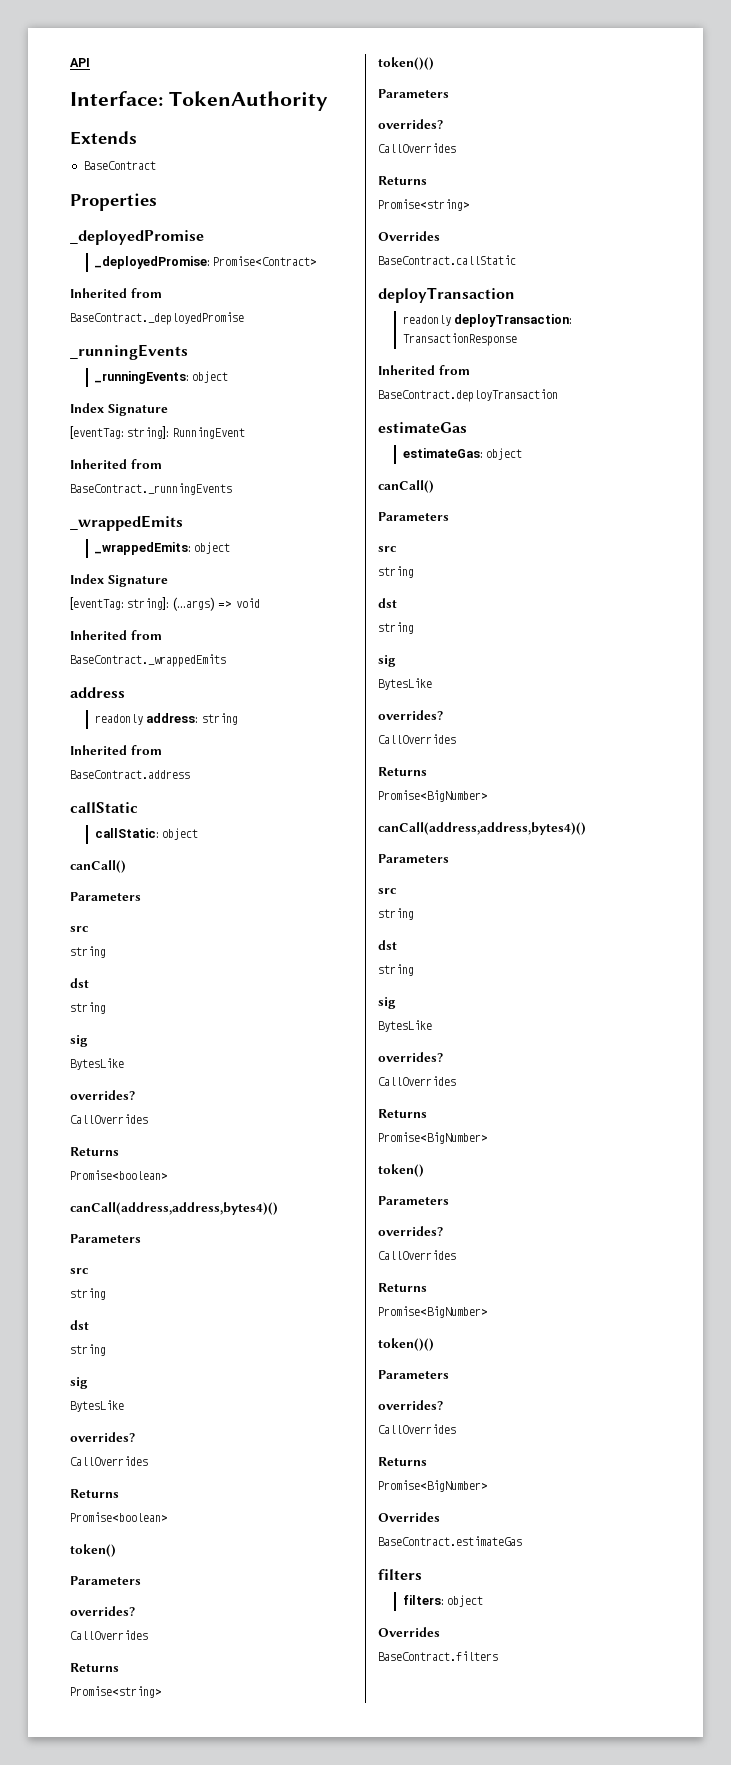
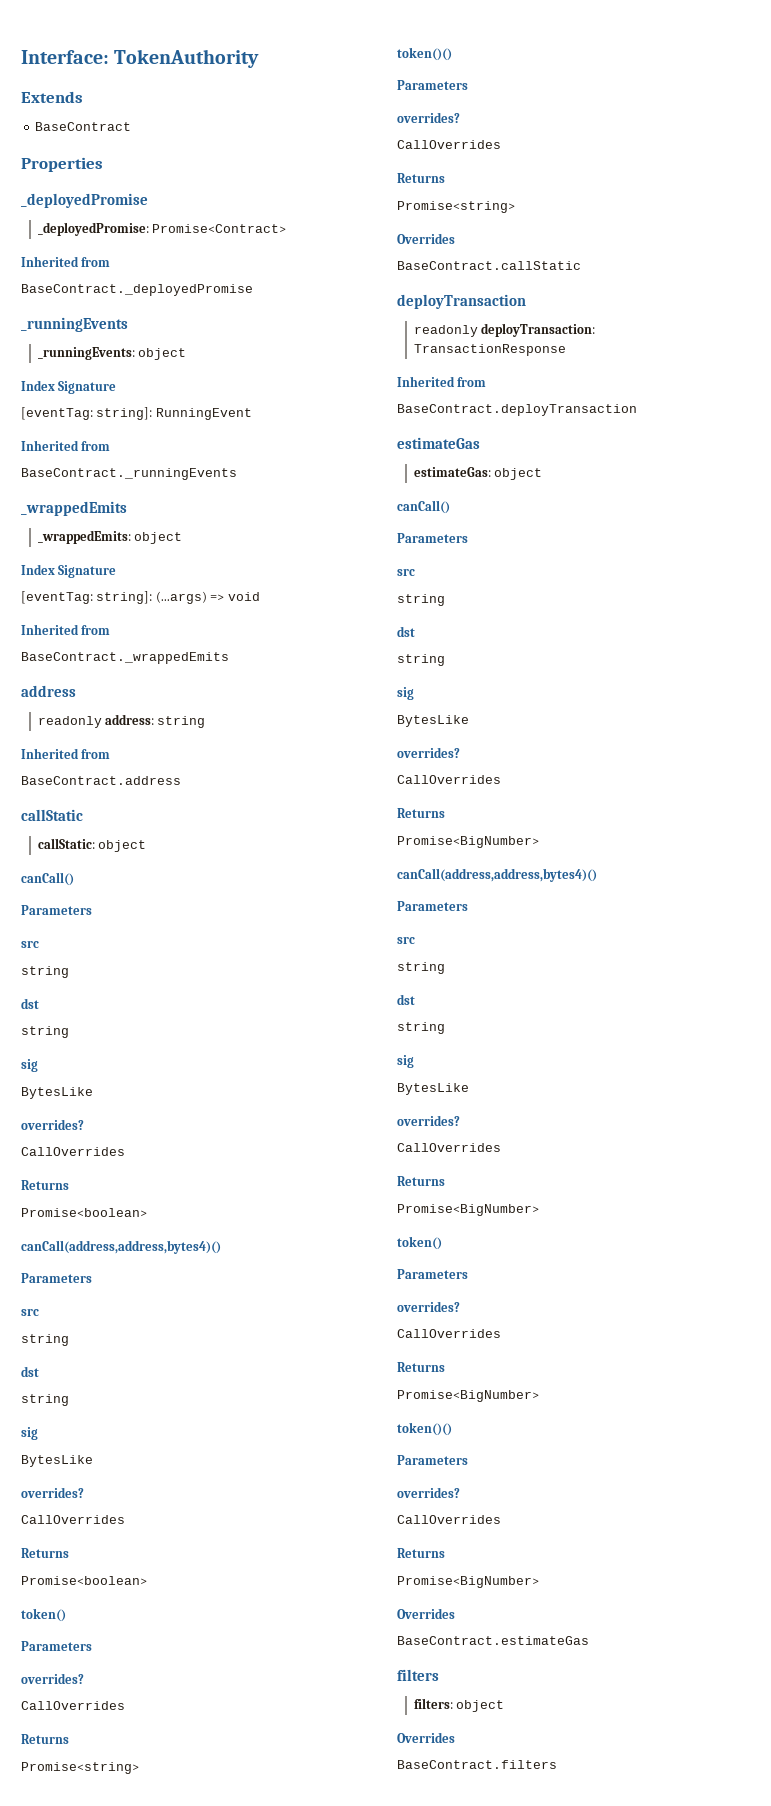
- API

